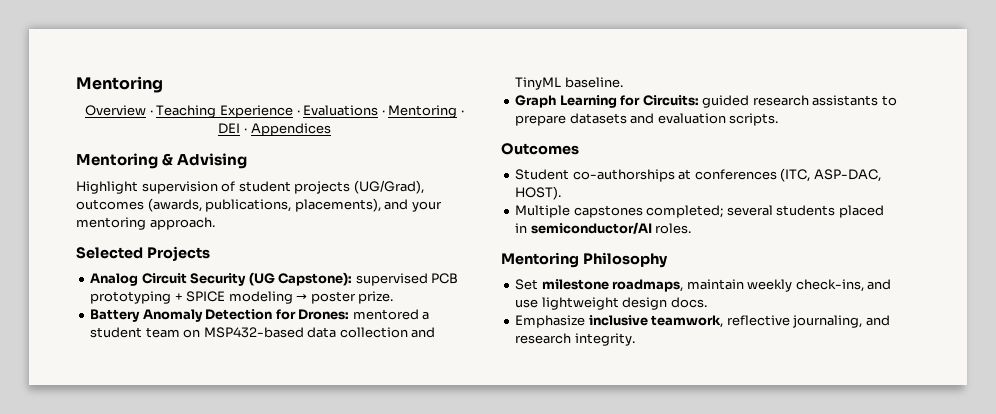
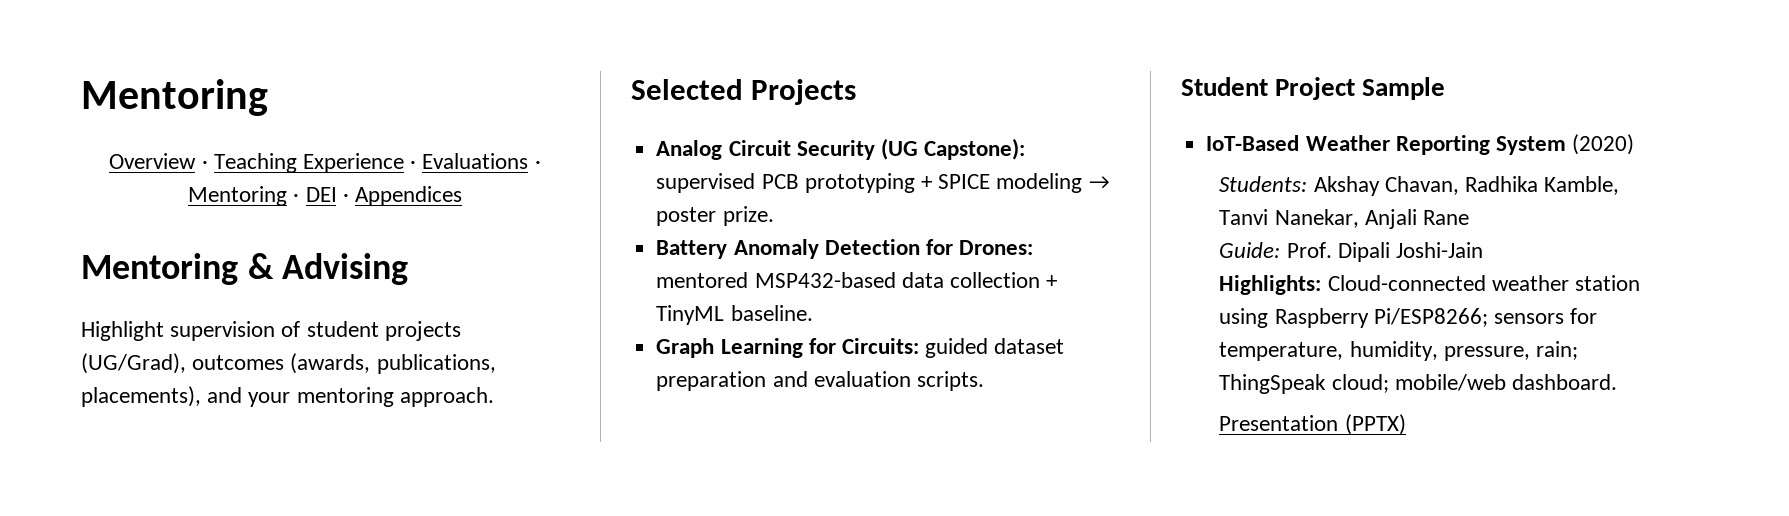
- Battery Anomaly Detection for Drones: mentored a student team on MSP432-based data collection and TinyML baseline.
+ Battery Anomaly Detection for Drones: mentored MSP432-based data collection + TinyML baseline.
- Graph Learning for Circuits: guided research assistants to prepare datasets and evaluation scripts.
- Outcomes
- Student co-authorships at conferences (ITC, ASP-DAC, HOST).
- Multiple capstones completed; several students placed in semiconductor/AI roles.
- Mentoring Philosophy
- Set milestone roadmaps, maintain weekly check-ins, and use lightweight design docs.
- Emphasize inclusive teamwork, reflective journaling, and research integrity.
+ Graph Learning for Circuits: guided dataset preparation and evaluation scripts.
+ Student Project Sample
+ IoT-Based Weather Reporting System (2020)
+ Students: Akshay Chavan, Radhika Kamble, Tanvi Nanekar, Anjali Rane
+ Guide: Prof. Dipali Joshi-Jain
+ Highlights: Cloud-connected weather station using Raspberry Pi/ESP8266; sensors for temperature, humidity, pressure, rain; ThingSpeak cloud; mobile/web dashboard.
+ Presentation (PPTX)

